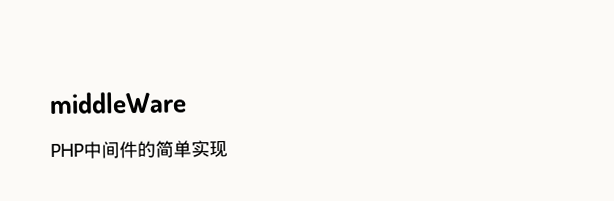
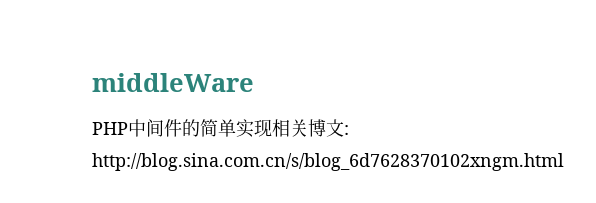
- PHP中间件的简单实现
+ PHP中间件的简单实现相关博文: http://blog.sina.com.cn/s/blog_6d7628370102xngm.html

